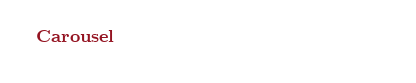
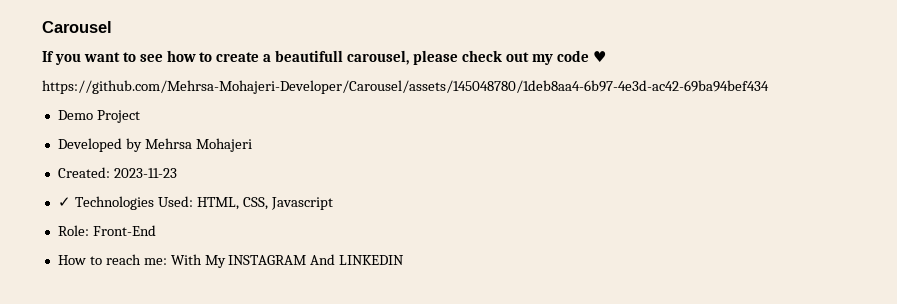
+ If you want to see how to create a beautifull carousel, please check out my code ♥
+ https://github.com/Mehrsa-Mohajeri-Developer/Carousel/assets/145048780/1deb8aa4-6b97-4e3d-ac42-69ba94bef434
+ Demo Project
+ Developed by Mehrsa Mohajeri
+ Created: 2023-11-23
+ ✓ Technologies Used: HTML, CSS, Javascript
+ Role: Front-End
+ How to reach me: With My INSTAGRAM And LINKEDIN

